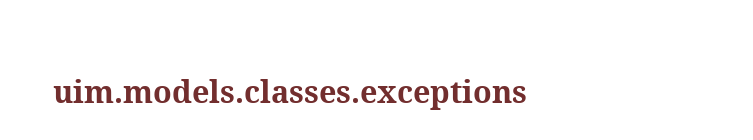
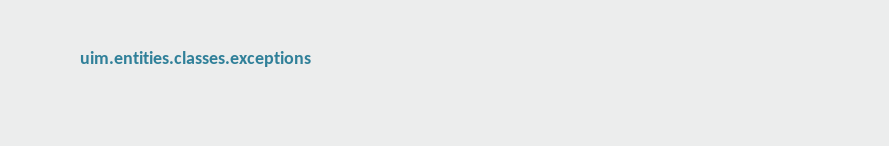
- uim.models.classes.exceptions
+ uim.entities.classes.exceptions

